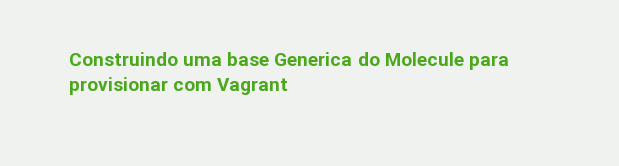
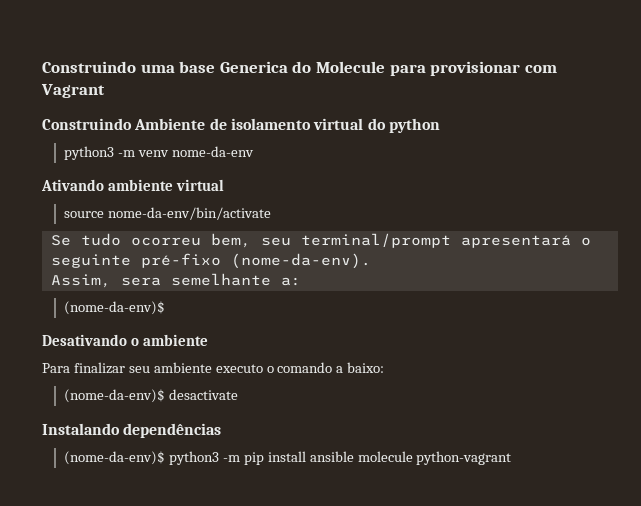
+ Construindo Ambiente de isolamento virtual do python
+ python3 -m venv nome-da-env
+ Ativando ambiente virtual
+ source nome-da-env/bin/activate
+ Se tudo ocorreu bem, seu terminal/prompt apresentará o seguinte pré-fixo (nome-da-env).
+ Assim, sera semelhante a:
+ (nome-da-env)$
+ Desativando o ambiente
+ Para finalizar seu ambiente executo o comando a baixo:
+ (nome-da-env)$ desactivate
+ Instalando dependências
+ (nome-da-env)$ python3 -m pip install ansible molecule python-vagrant

